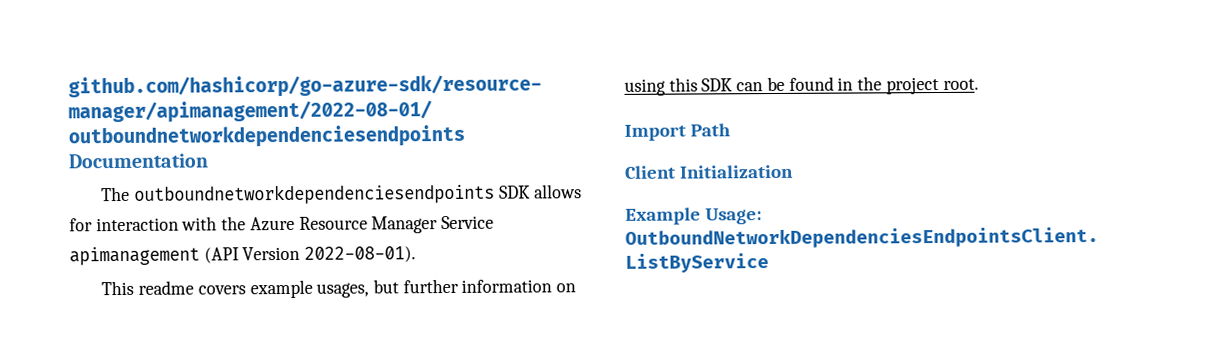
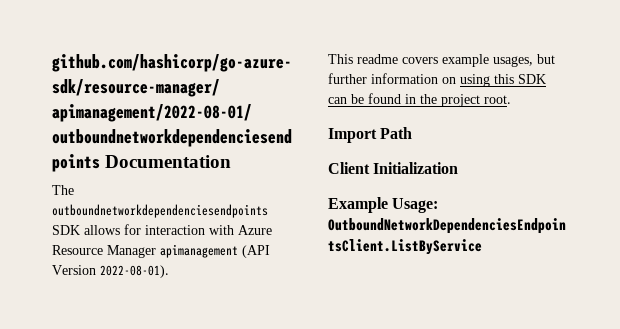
- The outboundnetworkdependenciesendpoints SDK allows for interaction with the Azure Resource Manager Service apimanagement (API Version 2022-08-01).
+ The outboundnetworkdependenciesendpoints SDK allows for interaction with Azure Resource Manager apimanagement (API Version 2022-08-01).

